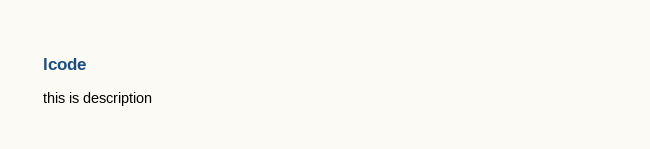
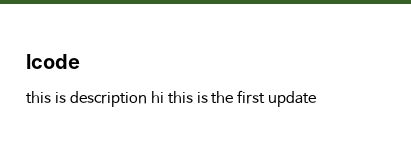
- this is description
+ this is description hi this is the first update

